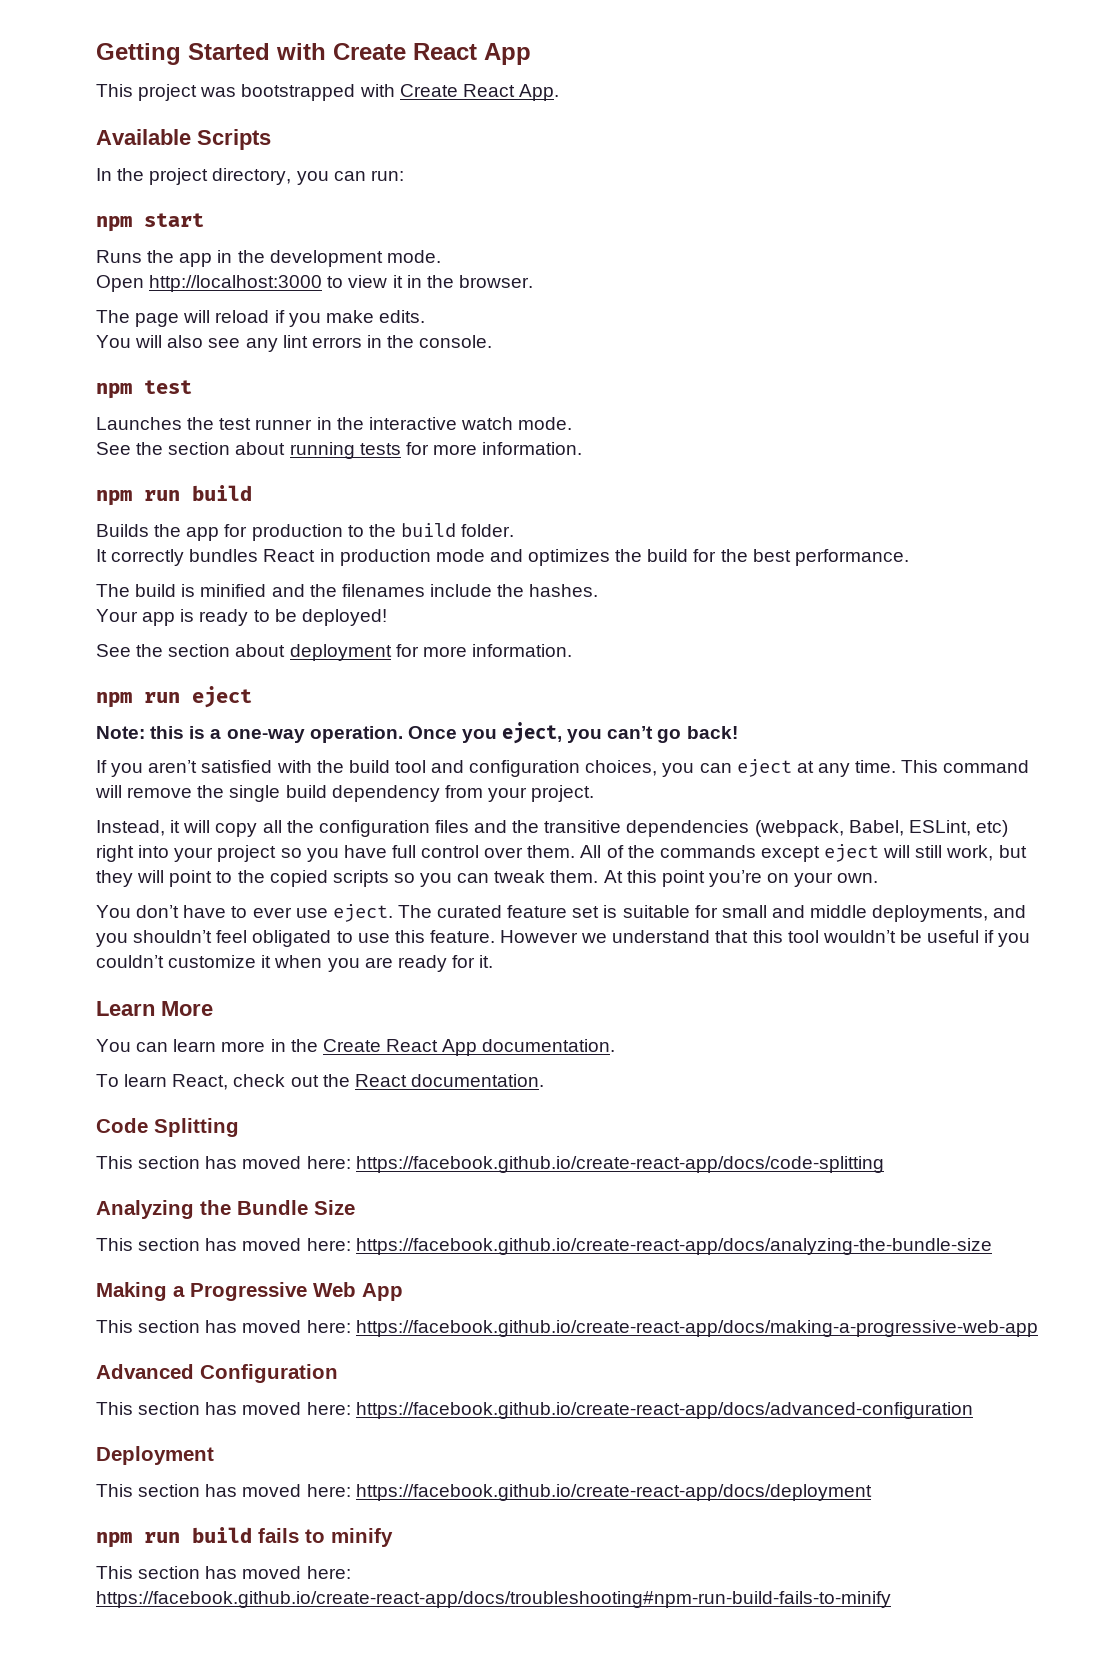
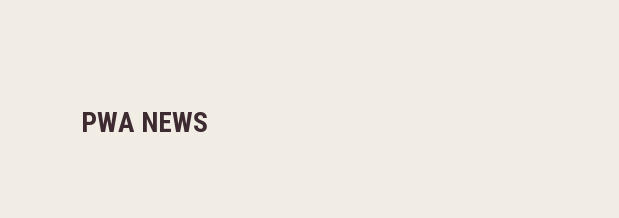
- Getting Started with Create React App
- This project was bootstrapped with Create React App.
- Available Scripts
- In the project directory, you can run:
- npm start
- Runs the app in the development mode.
- Open http://localhost:3000 to view it in the browser.
- The page will reload if you make edits.
- You will also see any lint errors in the console.
- npm test
- Launches the test runner in the interactive watch mode.
- See the section about running tests for more information.
- npm run build
- Builds the app for production to the build folder.
- It correctly bundles React in production mode and optimizes the build for the best performance.
- The build is minified and the filenames include the hashes.
- Your app is ready to be deployed!
- See the section about deployment for more information.
- npm run eject
- Note: this is a one-way operation. Once you eject, you can’t go back!
- If you aren’t satisfied with the build tool and configuration choices, you can eject at any time. This command will remove the single build dependency from your project.
- Instead, it will copy all the configuration files and the transitive dependencies (webpack, Babel, ESLint, etc) right into your project so you have full control over them. All of the commands except eject will still work, but they will point to the copied scripts so you can tweak them. At this point you’re on your own.
- You don’t have to ever use eject. The curated feature set is suitable for small and middle deployments, and you shouldn’t feel obligated to use this feature. However we understand that this tool wouldn’t be useful if you couldn’t customize it when you are ready for it.
- Learn More
- You can learn more in the Create React App documentation.
- To learn React, check out the React documentation.
- Code Splitting
- This section has moved here: https://facebook.github.io/create-react-app/docs/code-splitting
- Analyzing the Bundle Size
- This section has moved here: https://facebook.github.io/create-react-app/docs/analyzing-the-bundle-size
- Making a Progressive Web App
- This section has moved here: https://facebook.github.io/create-react-app/docs/making-a-progressive-web-app
- Advanced Configuration
- This section has moved here: https://facebook.github.io/create-react-app/docs/advanced-configuration
- Deployment
- This section has moved here: https://facebook.github.io/create-react-app/docs/deployment
- npm run build fails to minify
- This section has moved here: https://facebook.github.io/create-react-app/docs/troubleshooting#npm-run-build-fails-to-minify
+ PWA NEWS

